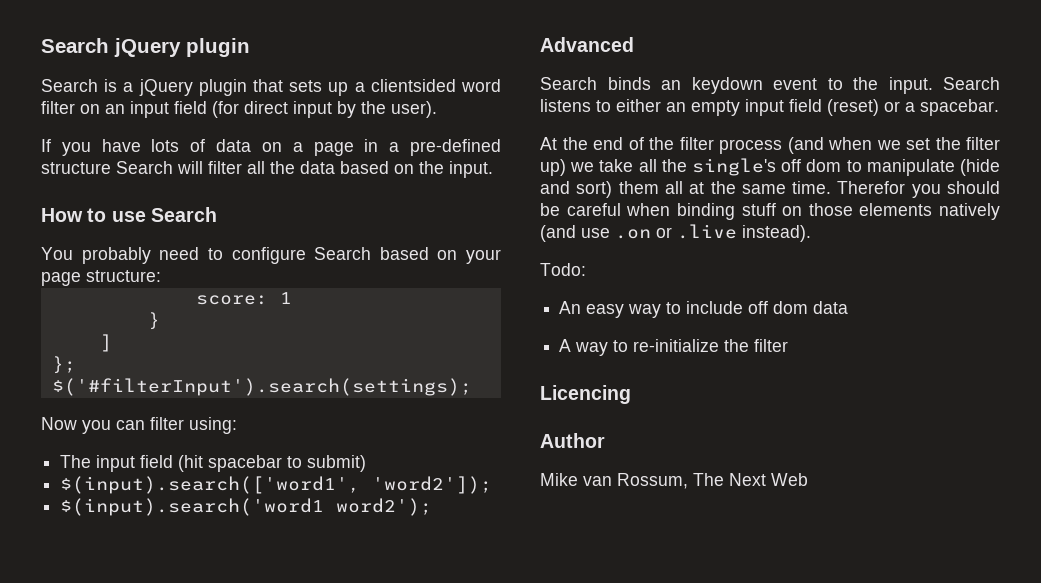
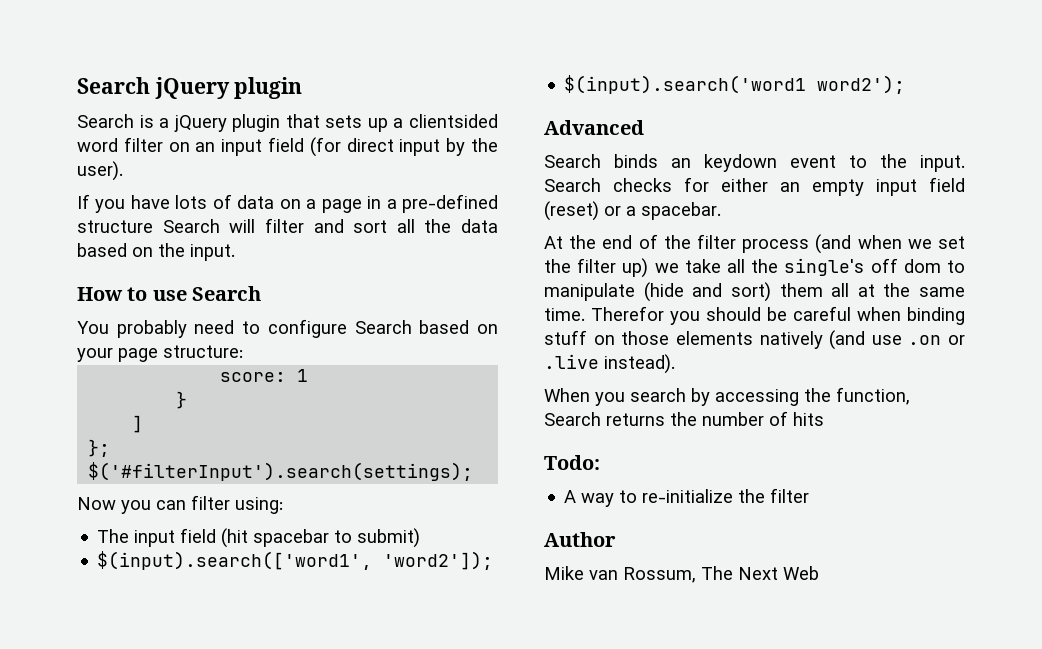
- If you have lots of data on a page in a pre-defined structure Search will filter all the data based on the input.
+ If you have lots of data on a page in a pre-defined structure Search will filter and sort all the data based on the input.
- Search listens to either an empty input field (reset) or a spacebar.
+ Search checks for either an empty input field (reset) or a spacebar.
+ When you search by accessing the function, Search returns the number of hits
  Todo:
- An easy way to include off dom data
- Licencing

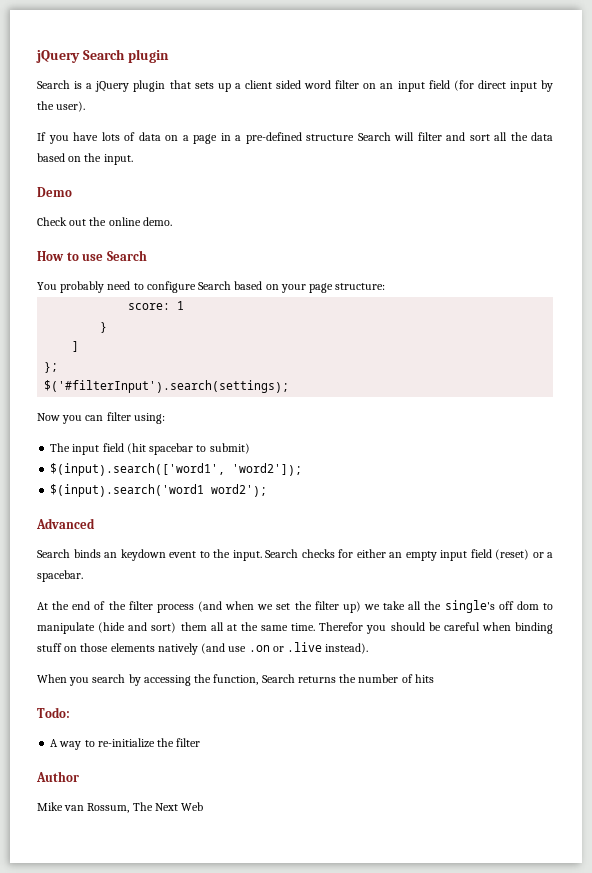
- Search jQuery plugin
+ jQuery Search plugin
- Search is a jQuery plugin that sets up a clientsided word filter on an input field (for direct input by the user).
+ Search is a jQuery plugin that sets up a client sided word filter on an input field (for direct input by the user).
+ Demo
+ Check out the online demo.

